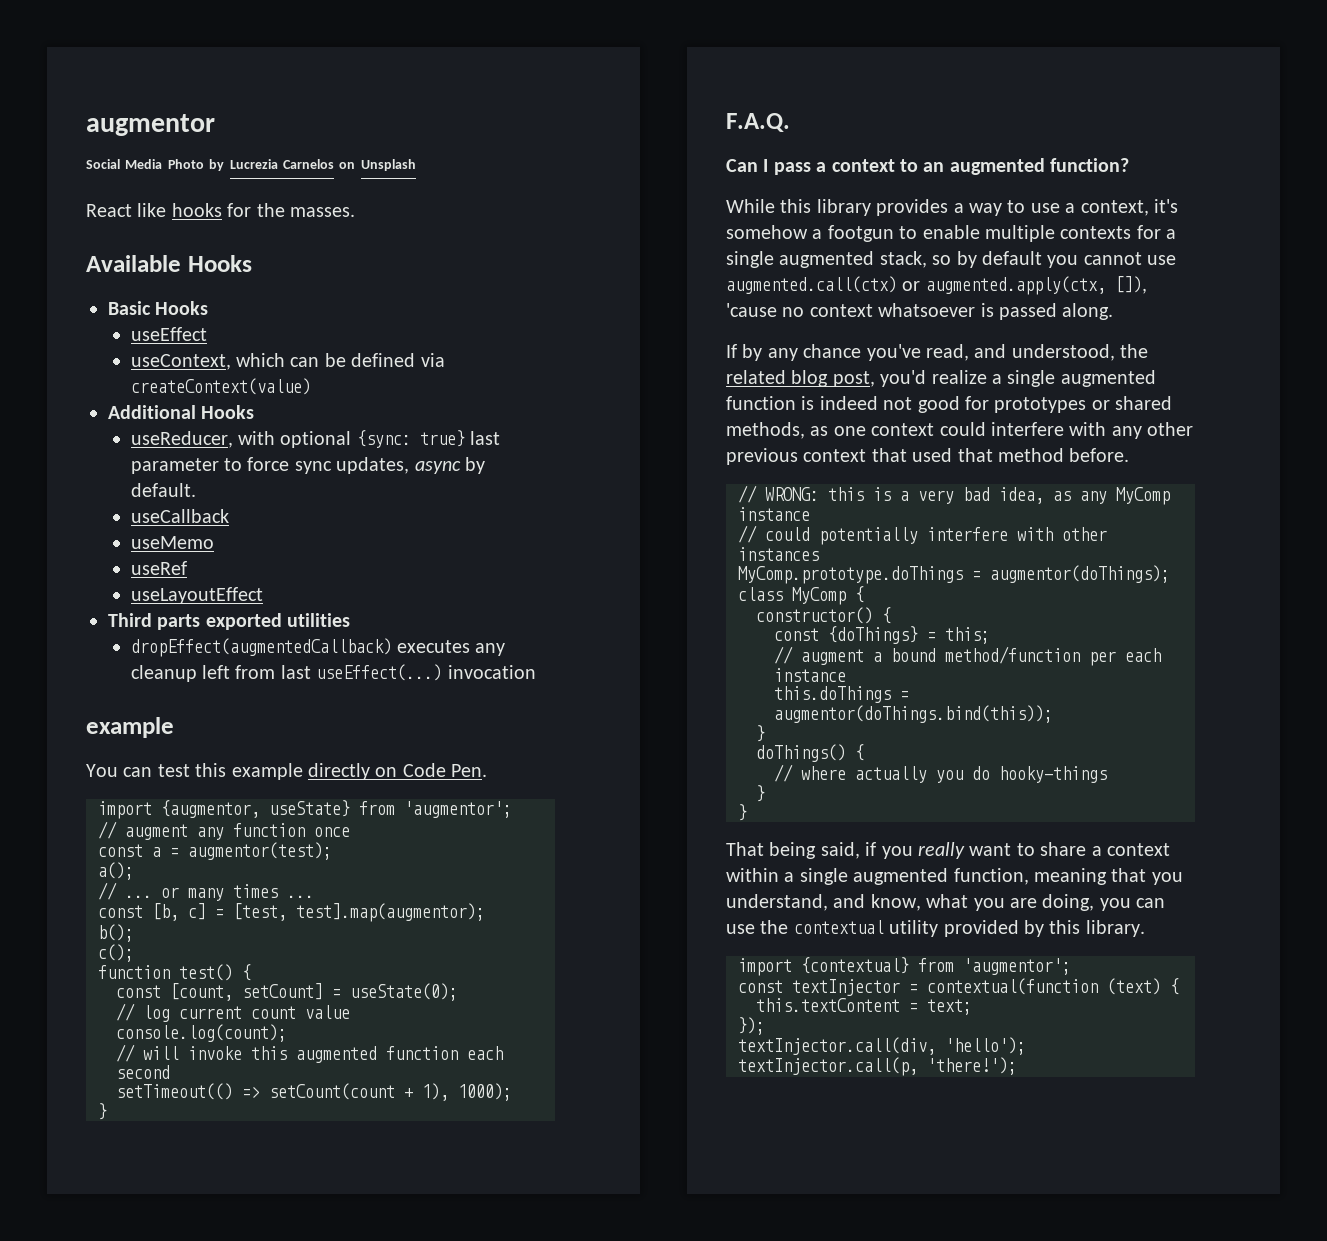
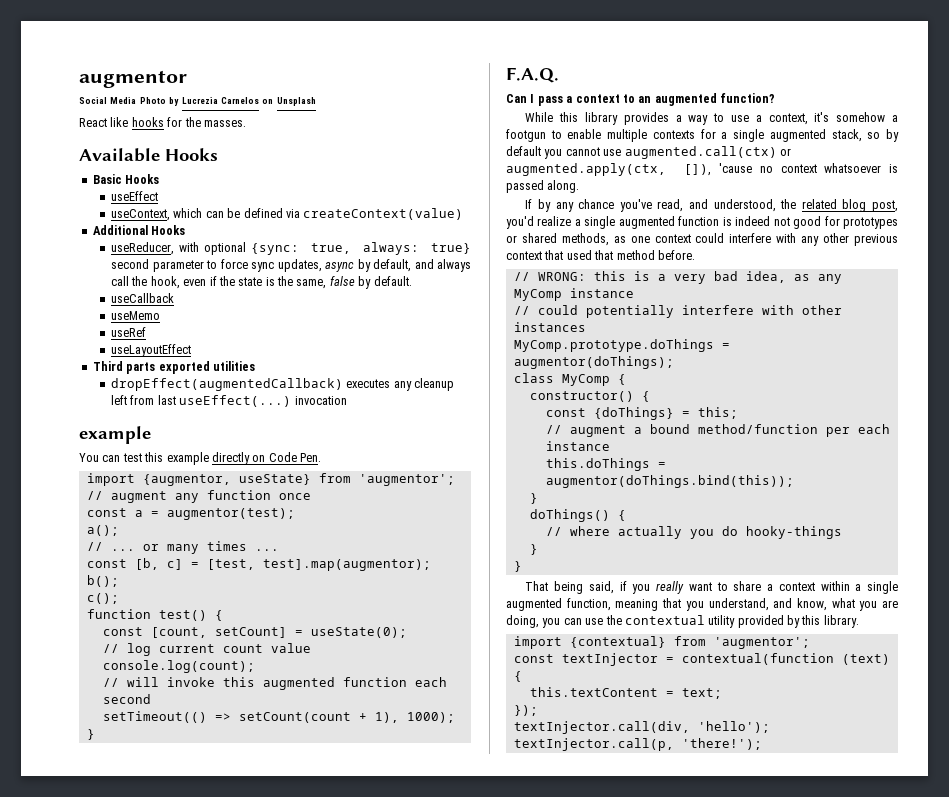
- useReducer, with optional {sync: true} last parameter to force sync updates, async by default.
+ useReducer, with optional {sync: true, always: true} second parameter to force sync updates, async by default, and always call the hook, even if the state is the same, false by default.

